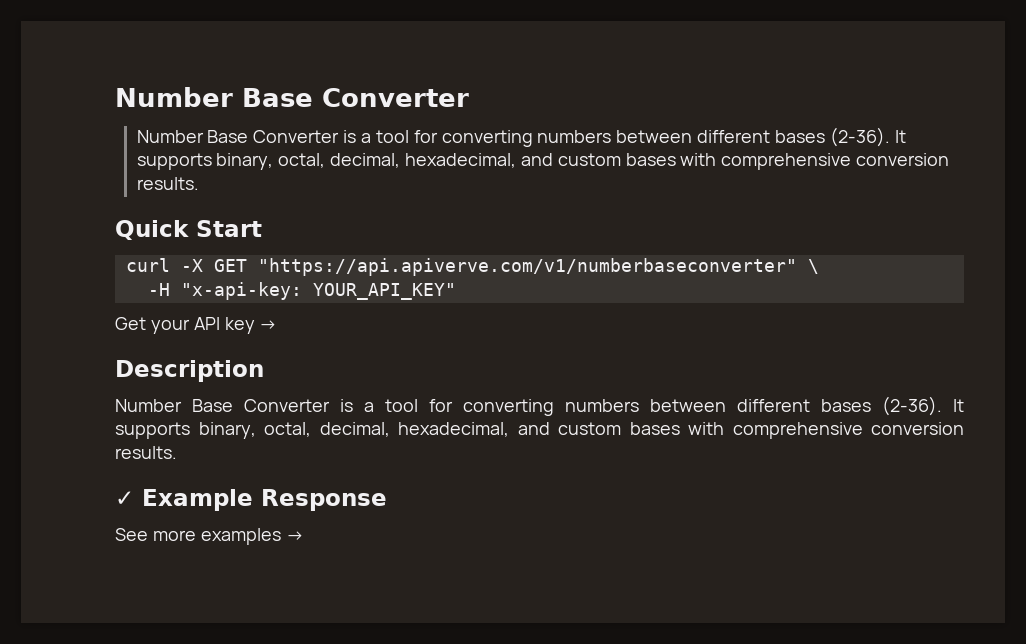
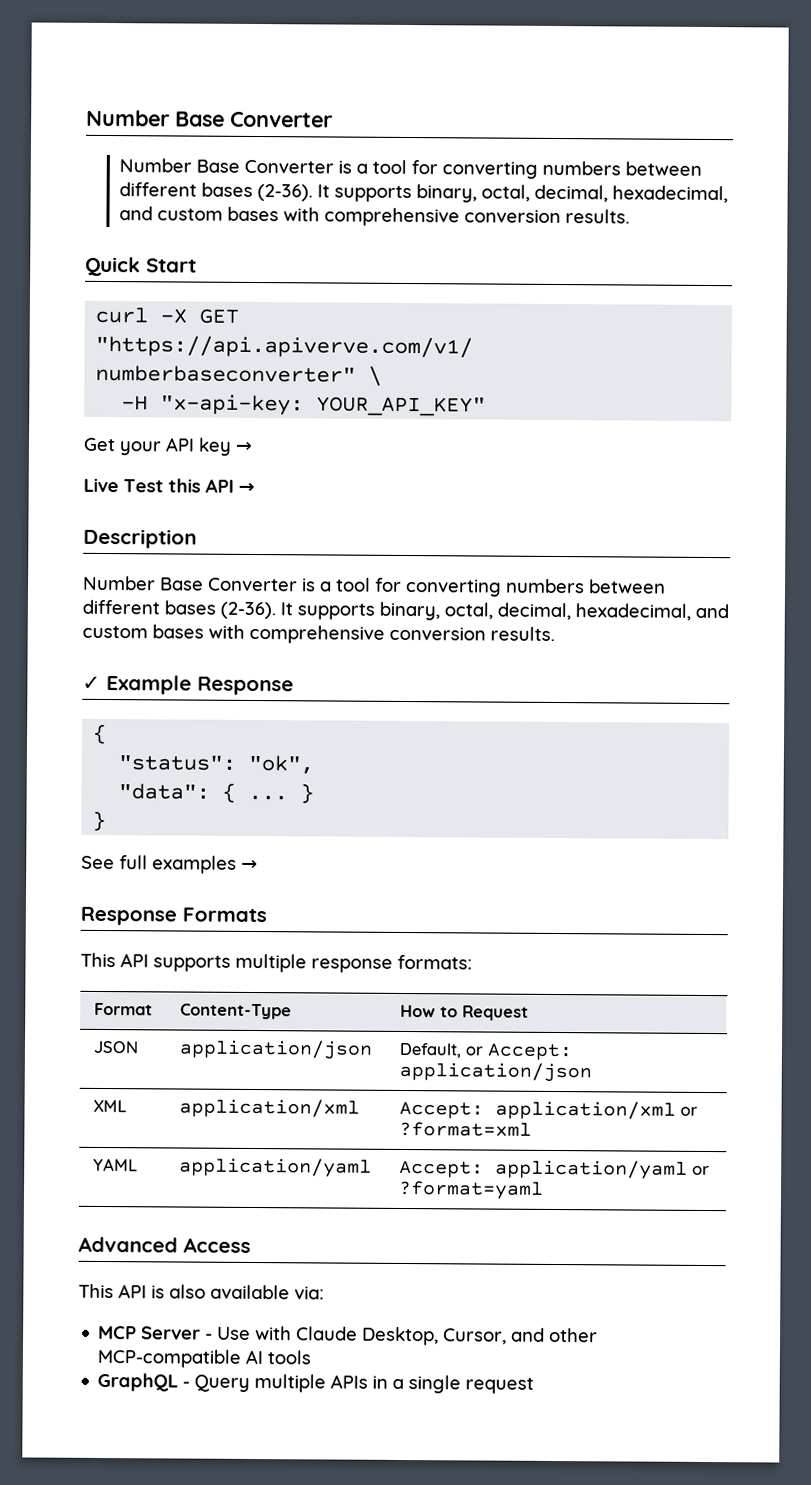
+ Live Test this API →
  ✓ Example Response
+ {
+ "status": "ok",
+ "data": { ... }
+ }
- See more examples →
+ See full examples →
+ Response Formats
+ This API supports multiple response formats:
+ Format | Content-Type | How to Request
+ JSON | application/json | Default, or Accept: application/json
+ XML | application/xml | Accept: application/xml or ?format=xml
+ YAML | application/yaml | Accept: application/yaml or ?format=yaml
+ Advanced Access
+ This API is also available via:
+ MCP Server - Use with Claude Desktop, Cursor, and other MCP-compatible AI tools
+ GraphQL - Query multiple APIs in a single request

